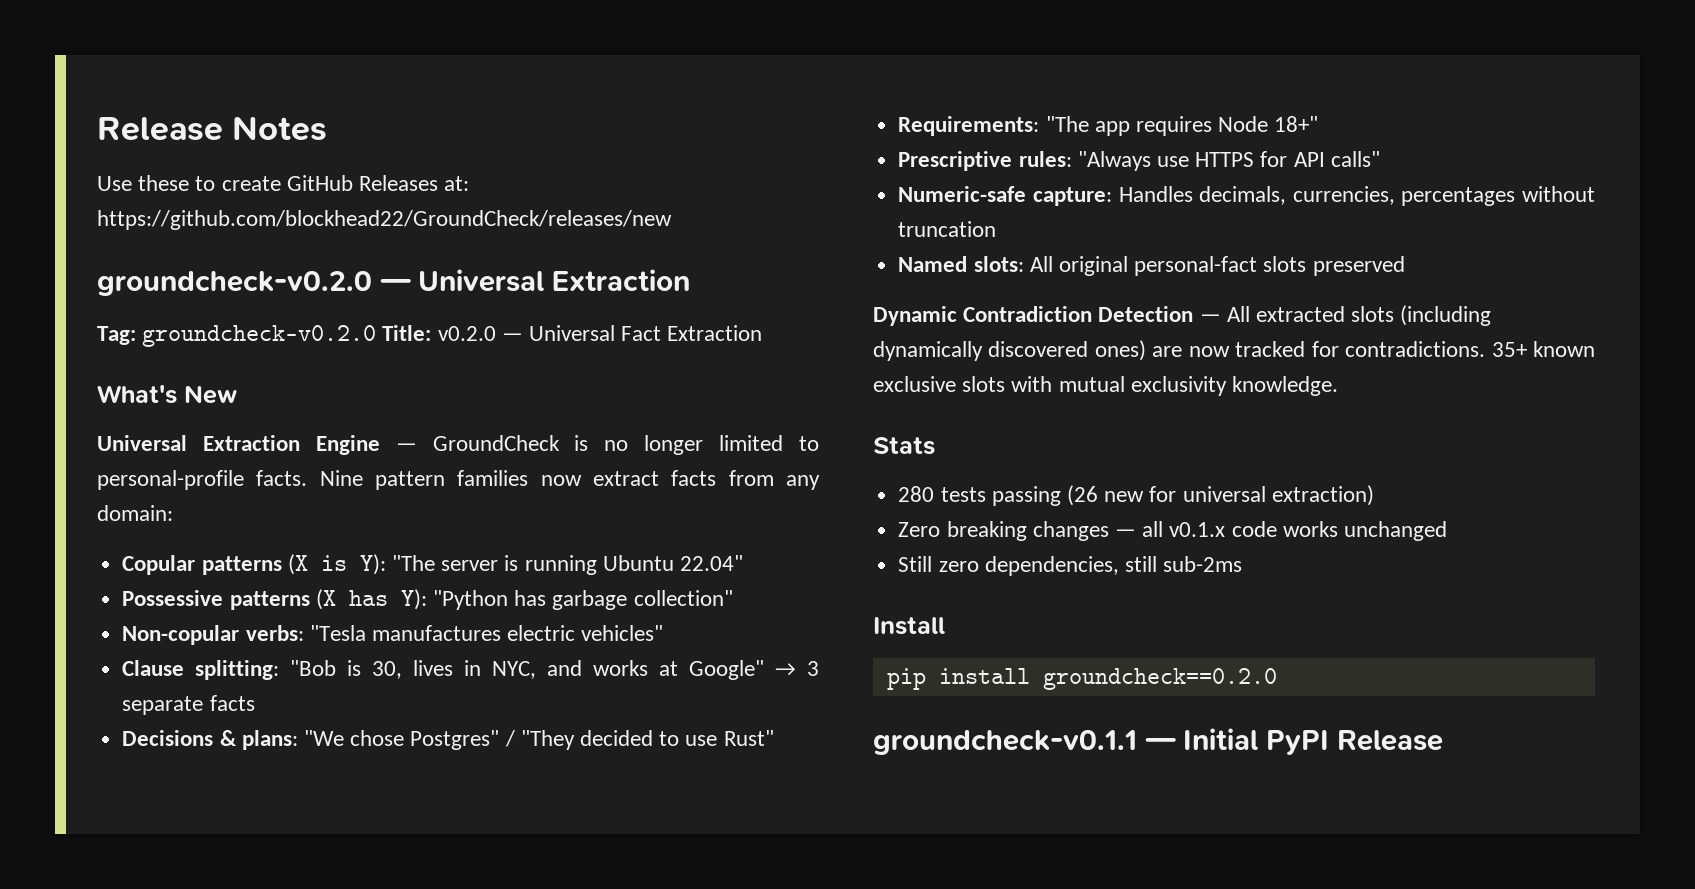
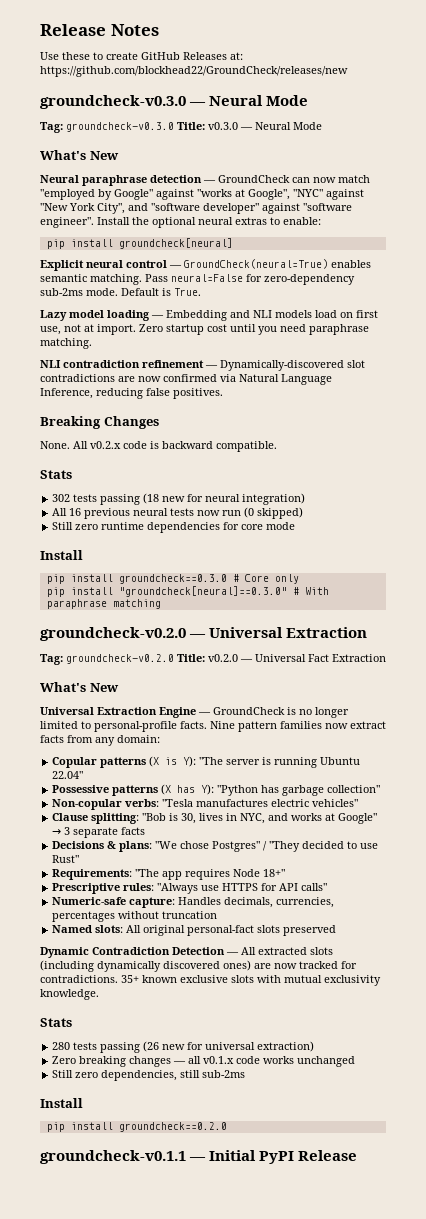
+ groundcheck-v0.3.0 — Neural Mode
+ Tag: groundcheck-v0.3.0 Title: v0.3.0 — Neural Mode
+ What's New
+ Neural paraphrase detection — GroundCheck can now match "employed by Google" against "works at Google", "NYC" against "New York City", and "software developer" against "software engineer". Install the optional neural extras to enable:
+ pip install groundcheck[neural]
+ Explicit neural control — GroundCheck(neural=True) enables semantic matching. Pass neural=False for zero-dependency sub-2ms mode. Default is True.
+ Lazy model loading — Embedding and NLI models load on first use, not at import. Zero startup cost until you need paraphrase matching.
+ NLI contradiction refinement — Dynamically-discovered slot contradictions are now confirmed via Natural Language Inference, reducing false positives.
+ Breaking Changes
+ None. All v0.2.x code is backward compatible.
+ Stats
+ 302 tests passing (18 new for neural integration)
+ All 16 previous neural tests now run (0 skipped)
+ Still zero runtime dependencies for core mode
+ Install
+ pip install groundcheck==0.3.0 # Core only
+ pip install "groundcheck[neural]==0.3.0" # With paraphrase matching

